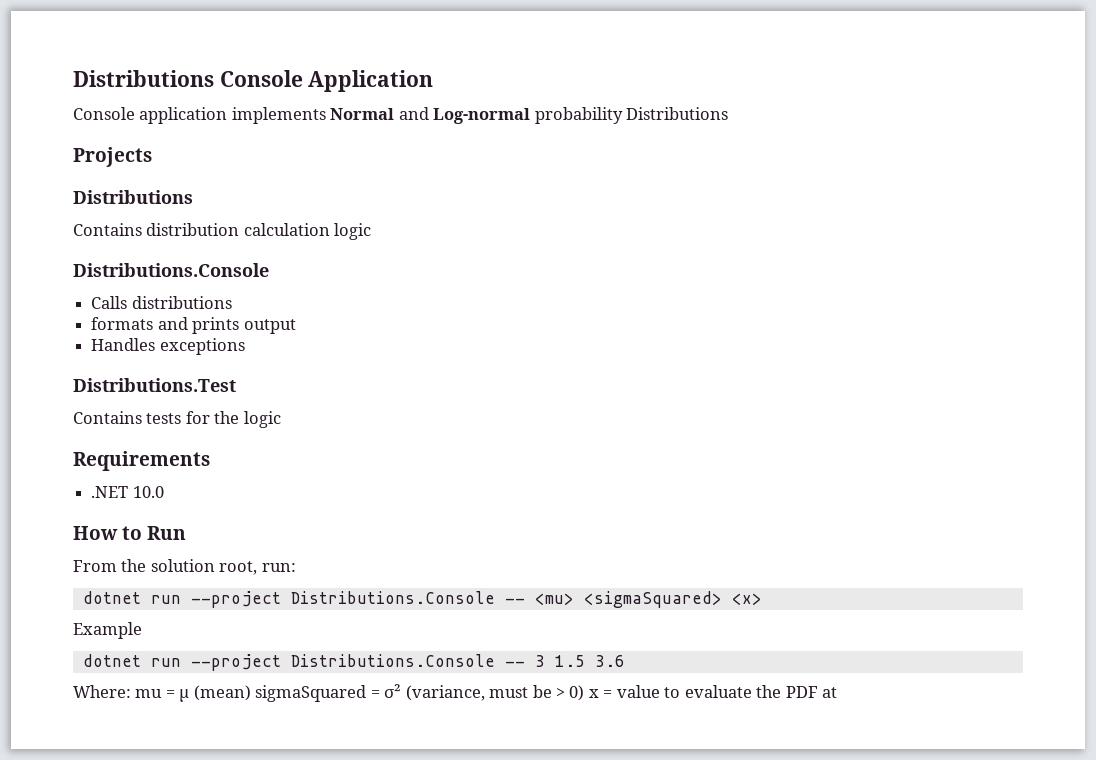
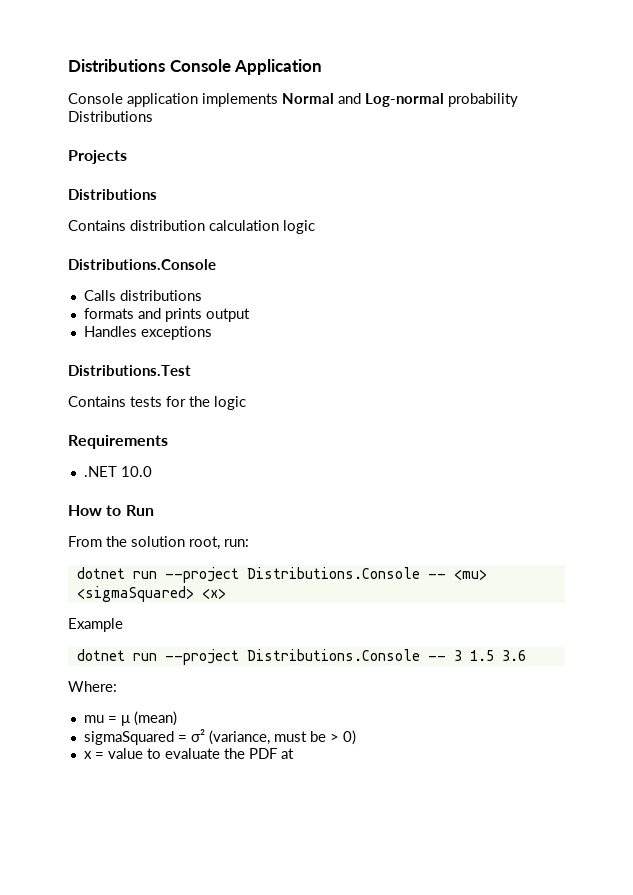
- Where: mu = μ (mean) sigmaSquared = σ² (variance, must be > 0) x = value to evaluate the PDF at
+ Where:
+ mu = μ (mean)
+ sigmaSquared = σ² (variance, must be > 0)
+ x = value to evaluate the PDF at

